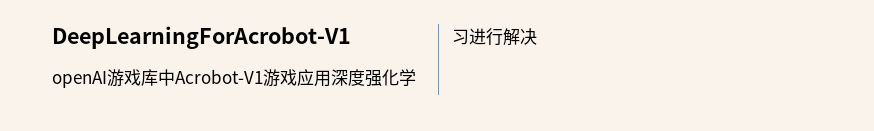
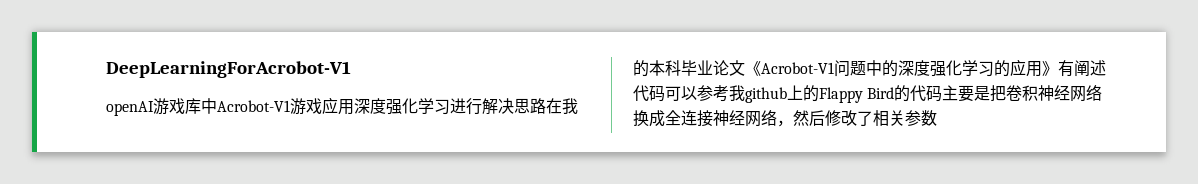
- openAI游戏库中Acrobot-V1游戏应用深度强化学习进行解决
+ openAI游戏库中Acrobot-V1游戏应用深度强化学习进行解决思路在我的本科毕业论文《Acrobot-V1问题中的深度强化学习的应用》有阐述代码可以参考我github上的Flappy Bird的代码主要是把卷积神经网络换成全连接神经网络，然后修改了相关参数

